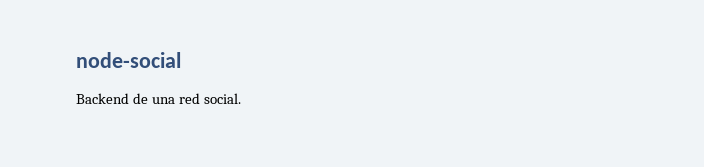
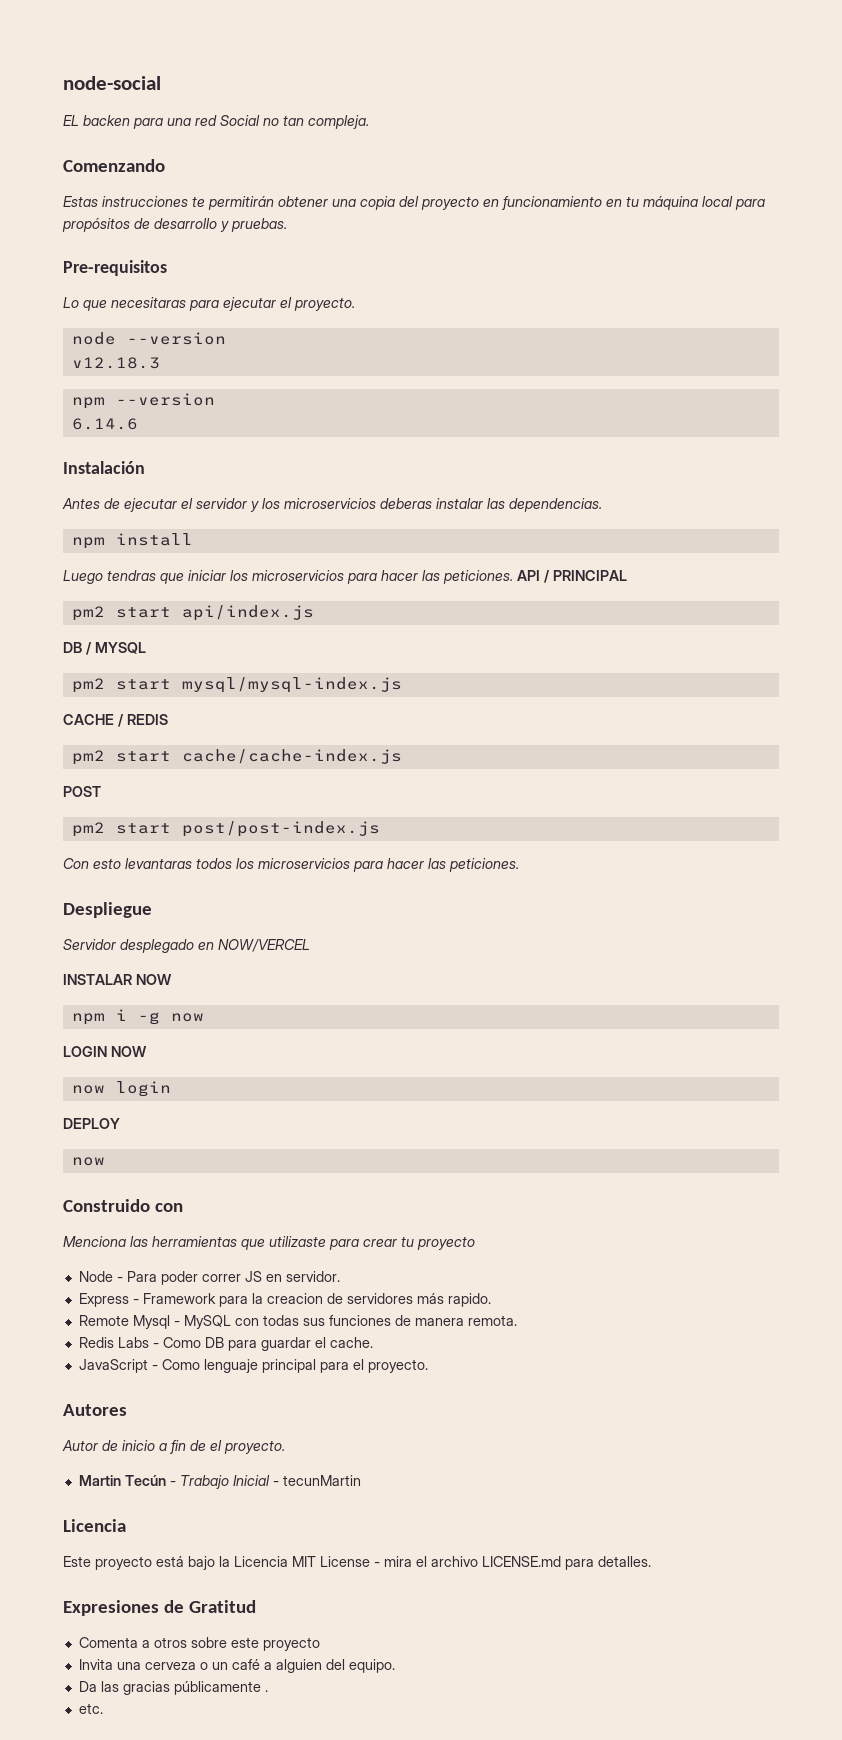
- Backend de una red social.
+ EL backen para una red Social no tan compleja.
+ Comenzando
+ Estas instrucciones te permitirán obtener una copia del proyecto en funcionamiento en tu máquina local para propósitos de desarrollo y pruebas.
+ Pre-requisitos
+ Lo que necesitaras para ejecutar el proyecto.
+ node --version
+ v12.18.3
+ npm --version
+ 6.14.6
+ Instalación
+ Antes de ejecutar el servidor y los microservicios deberas instalar las dependencias.
+ npm install
+ Luego tendras que iniciar los microservicios para hacer las peticiones. API / PRINCIPAL
+ pm2 start api/index.js
+ DB / MYSQL
+ pm2 start mysql/mysql-index.js
+ CACHE / REDIS
+ pm2 start cache/cache-index.js
+ POST
+ pm2 start post/post-index.js
+ Con esto levantaras todos los microservicios para hacer las peticiones.
+ Despliegue
+ Servidor desplegado en NOW/VERCEL
+ INSTALAR NOW
+ npm i -g now
+ LOGIN NOW
+ now login
+ DEPLOY
+ now
+ Construido con
+ Menciona las herramientas que utilizaste para crear tu proyecto
+ Node - Para poder correr JS en servidor.
+ Express - Framework para la creacion de servidores más rapido.
+ Remote Mysql - MySQL con todas sus funciones de manera remota.
+ Redis Labs - Como DB para guardar el cache.
+ JavaScript - Como lenguaje principal para el proyecto.
+ Autores
+ Autor de inicio a fin de el proyecto.
+ Martin Tecún - Trabajo Inicial - tecunMartin
+ Licencia
+ Este proyecto está bajo la Licencia MIT License - mira el archivo LICENSE.md para detalles.
+ Expresiones de Gratitud
+ Comenta a otros sobre este proyecto
+ Invita una cerveza o un café a alguien del equipo.
+ Da las gracias públicamente .
+ etc.

